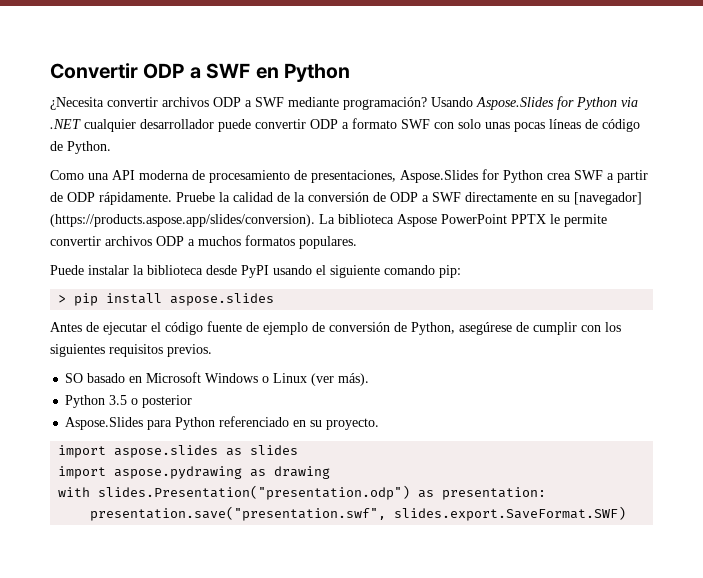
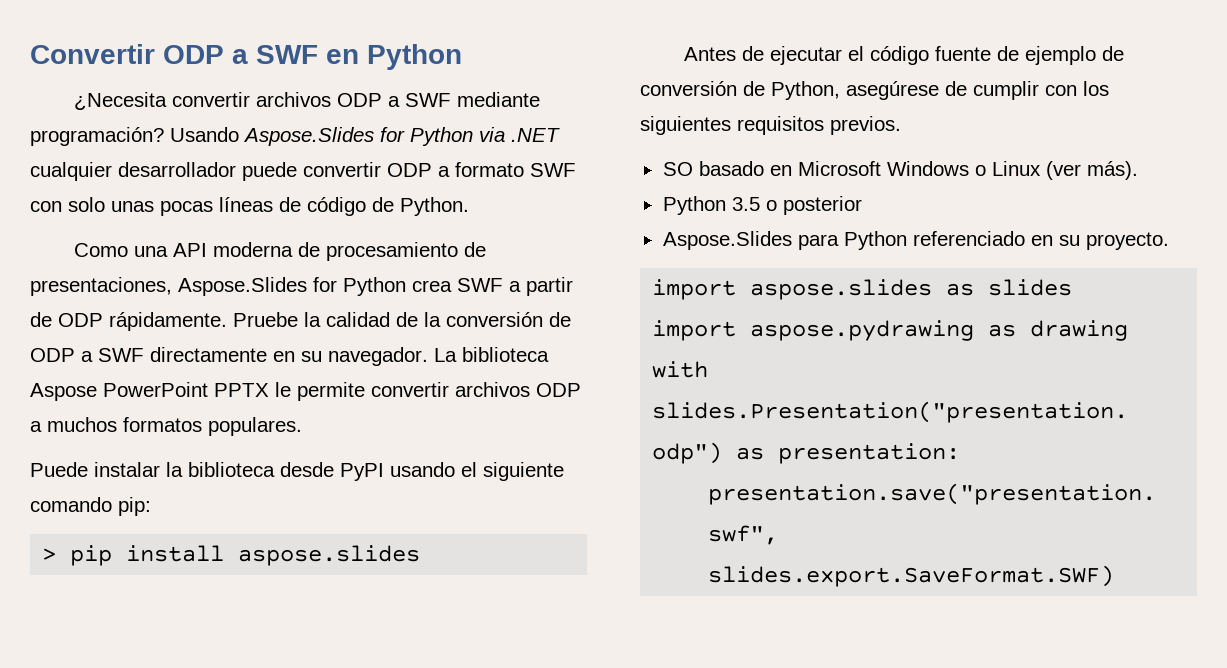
- Pruebe la calidad de la conversión de ODP a SWF directamente en su [navegador] (https://products.aspose.app/slides/conversion). La biblioteca Aspose PowerPoint PPTX le permite convertir archivos ODP a muchos formatos populares.
+ Pruebe la calidad de la conversión de ODP a SWF directamente en su navegador. La biblioteca Aspose PowerPoint PPTX le permite convertir archivos ODP a muchos formatos populares.

